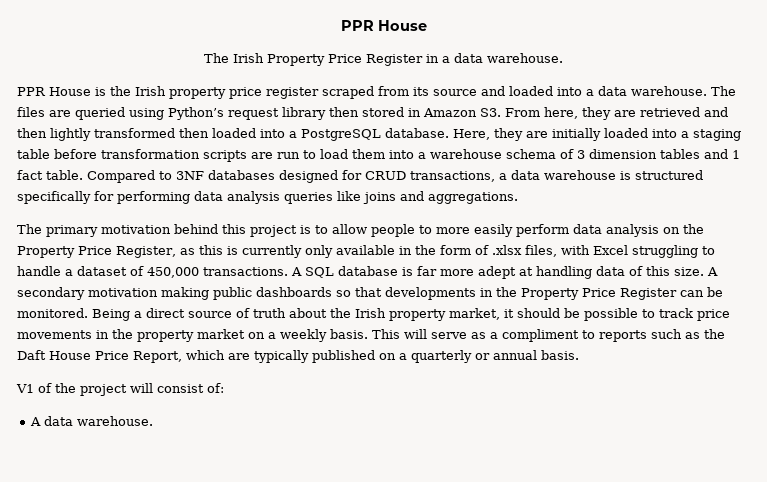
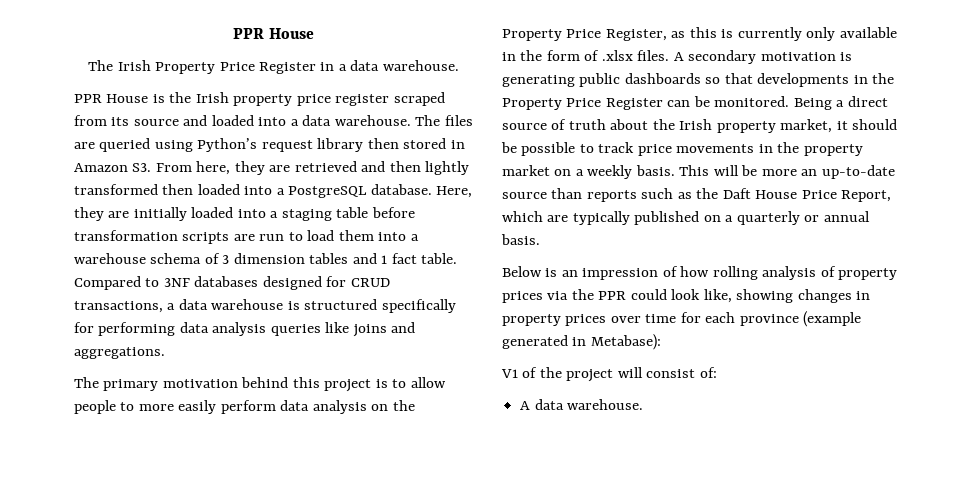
- The primary motivation behind this project is to allow people to more easily perform data analysis on the Property Price Register, as this is currently only available in the form of .xlsx files, with Excel struggling to handle a dataset of 450,000 transactions. A SQL database is far more adept at handling data of this size.
+ The primary motivation behind this project is to allow people to more easily perform data analysis on the Property Price Register, as this is currently only available in the form of .xlsx files.
- A secondary motivation making public dashboards so that developments in the Property Price Register can be monitored.
+ A secondary motivation is generating public dashboards so that developments in the Property Price Register can be monitored.
- This will serve as a compliment to reports such as the Daft House Price Report, which are typically published on a quarterly or annual basis.
+ This will be more an up-to-date source than reports such as the Daft House Price Report, which are typically published on a quarterly or annual basis.
+ Below is an impression of how rolling analysis of property prices via the PPR could look like, showing changes in property prices over time for each province (example generated in Metabase):

